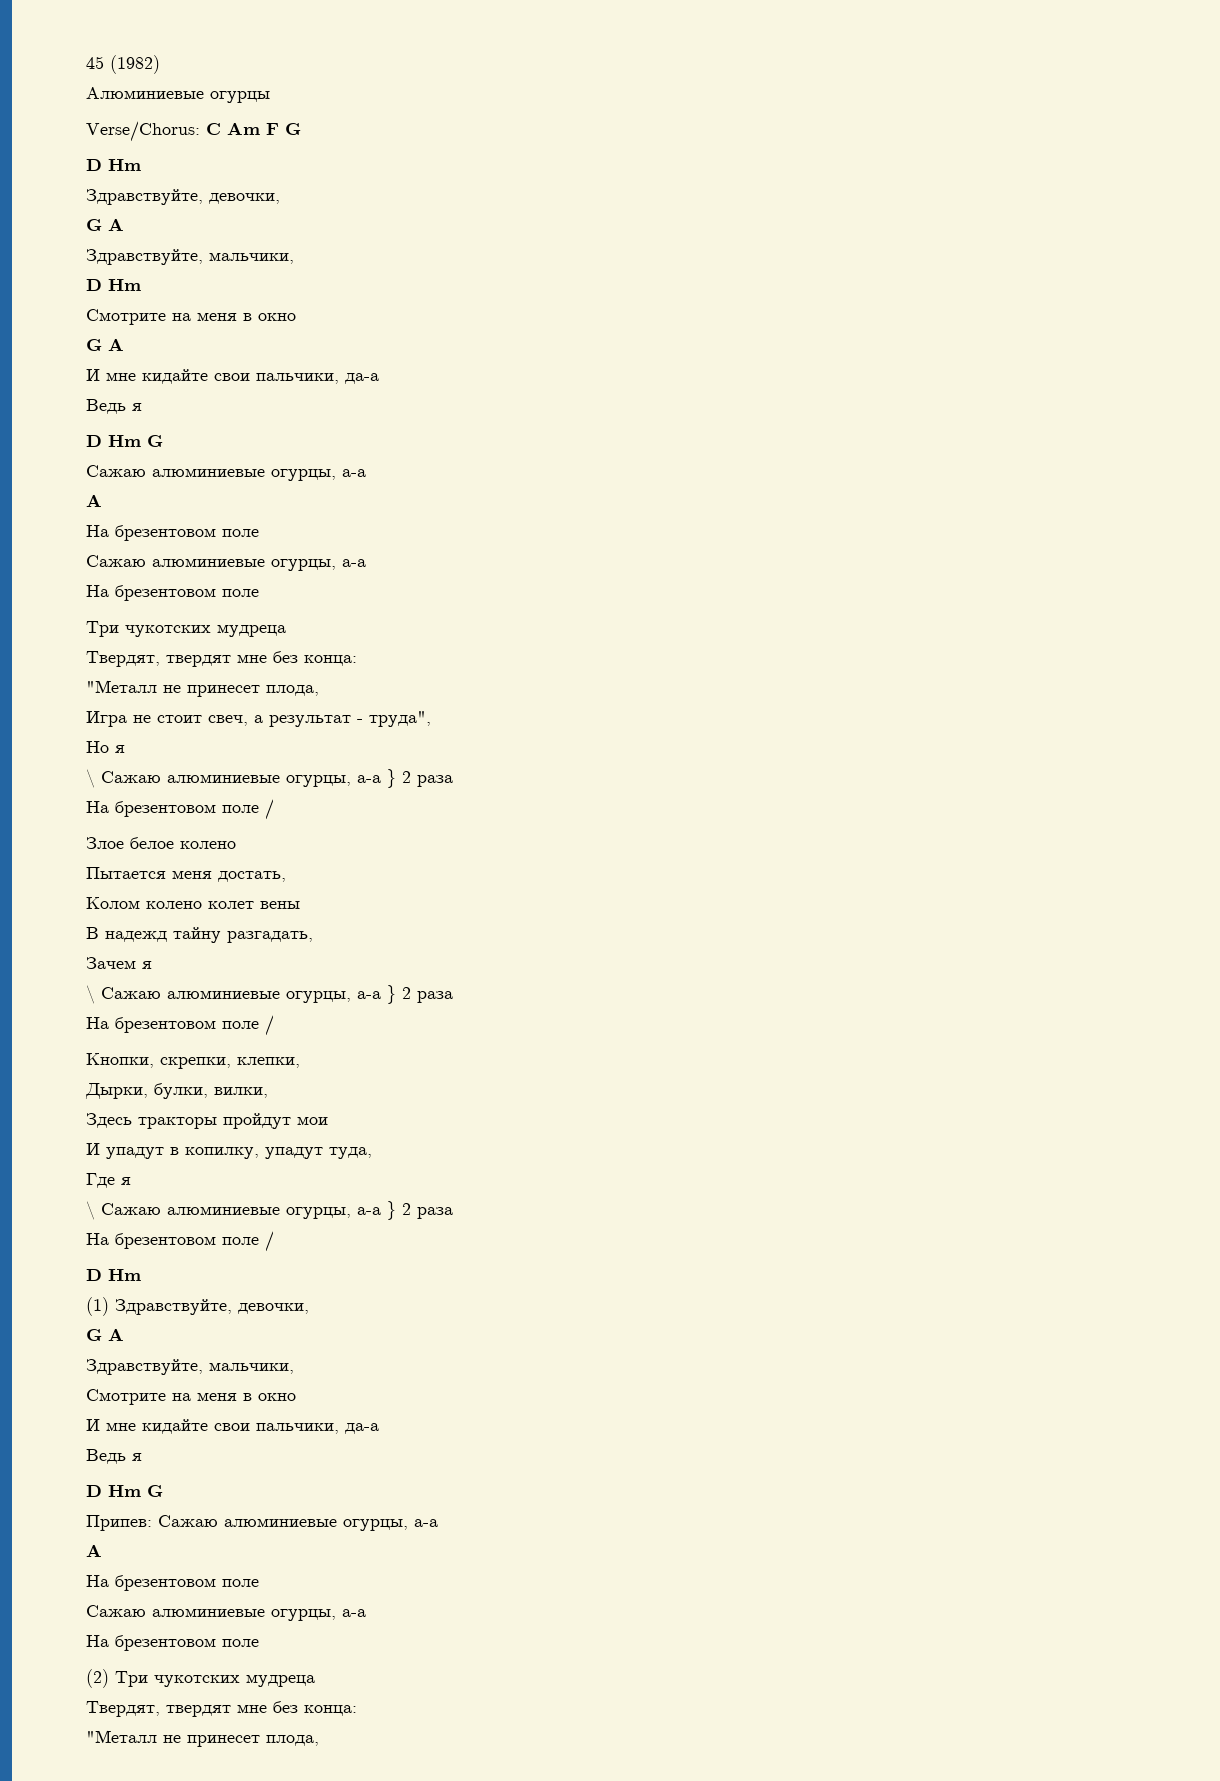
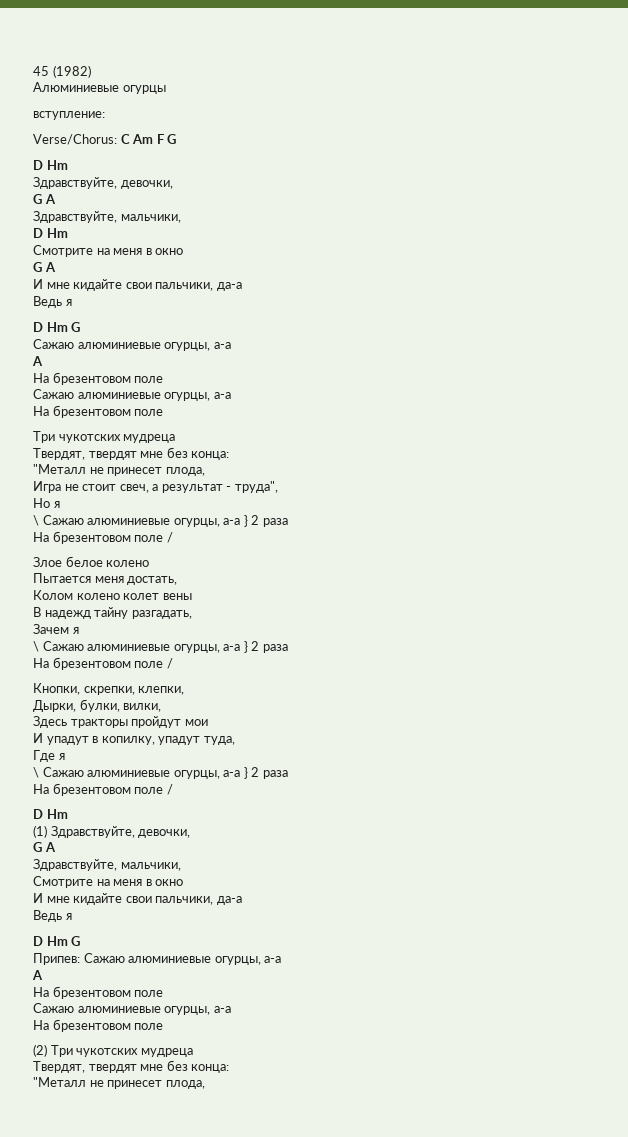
+ встyпление:

